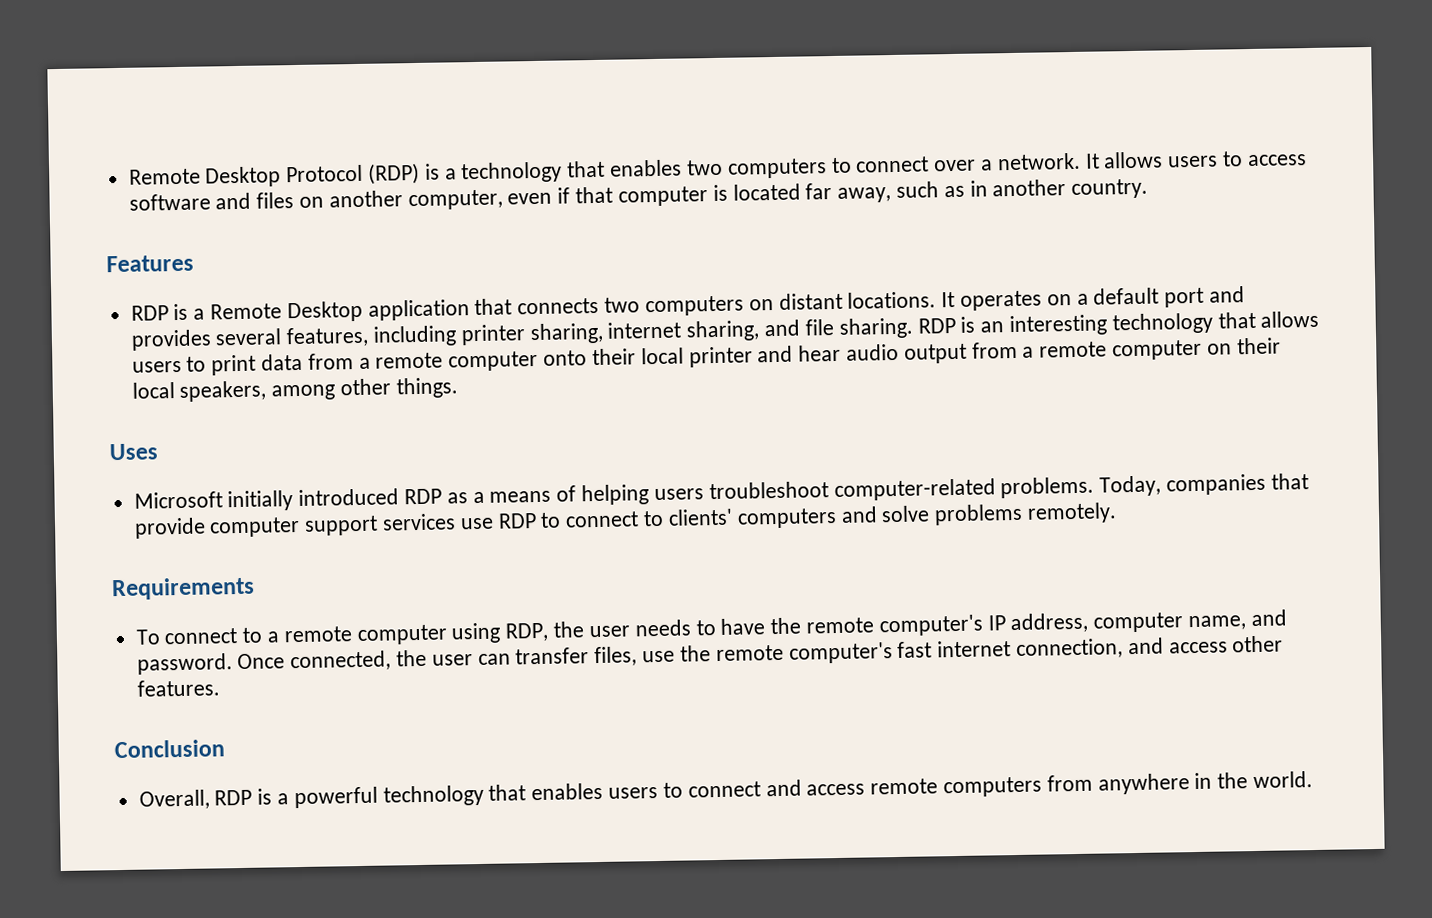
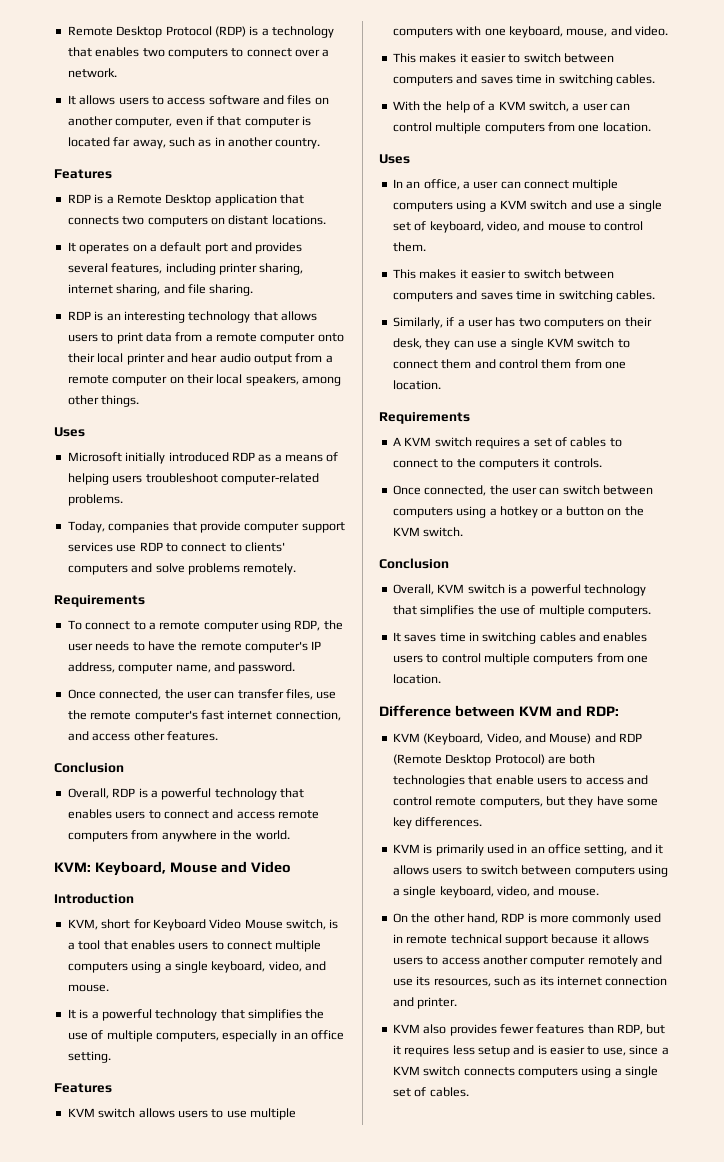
- Remote Desktop Protocol (RDP) is a technology that enables two computers to connect over a network. It allows users to access software and files on another computer, even if that computer is located far away, such as in another country.
+ Remote Desktop Protocol (RDP) is a technology that enables two computers to connect over a network.
+ It allows users to access software and files on another computer, even if that computer is located far away, such as in another country.
- RDP is a Remote Desktop application that connects two computers on distant locations. It operates on a default port and provides several features, including printer sharing, internet sharing, and file sharing. RDP is an interesting technology that allows users to print data from a remote computer onto their local printer and hear audio output from a remote computer on their local speakers, among other things.
+ RDP is a Remote Desktop application that connects two computers on distant locations.
+ It operates on a default port and provides several features, including printer sharing, internet sharing, and file sharing.
+ RDP is an interesting technology that allows users to print data from a remote computer onto their local printer and hear audio output from a remote computer on their local speakers, among other things.
- Microsoft initially introduced RDP as a means of helping users troubleshoot computer-related problems. Today, companies that provide computer support services use RDP to connect to clients' computers and solve problems remotely.
+ Microsoft initially introduced RDP as a means of helping users troubleshoot computer-related problems.
+ Today, companies that provide computer support services use RDP to connect to clients' computers and solve problems remotely.
- To connect to a remote computer using RDP, the user needs to have the remote computer's IP address, computer name, and password. Once connected, the user can transfer files, use the remote computer's fast internet connection, and access other features.
+ To connect to a remote computer using RDP, the user needs to have the remote computer's IP address, computer name, and password.
+ Once connected, the user can transfer files, use the remote computer's fast internet connection, and access other features.
+ KVM: Keyboard, Mouse and Video
+ Introduction
+ KVM, short for Keyboard Video Mouse switch, is a tool that enables users to connect multiple computers using a single keyboard, video, and mouse.
+ It is a powerful technology that simplifies the use of multiple computers, especially in an office setting.
+ Features
+ KVM switch allows users to use multiple computers with one keyboard, mouse, and video.
+ This makes it easier to switch between computers and saves time in switching cables.
+ With the help of a KVM switch, a user can control multiple computers from one location.
+ Uses
+ In an office, a user can connect multiple computers using a KVM switch and use a single set of keyboard, video, and mouse to control them.
+ This makes it easier to switch between computers and saves time in switching cables.
+ Similarly, if a user has two computers on their desk, they can use a single KVM switch to connect them and control them from one location.
+ Requirements
+ A KVM switch requires a set of cables to connect to the computers it controls.
+ Once connected, the user can switch between computers using a hotkey or a button on the KVM switch.
+ Conclusion
+ Overall, KVM switch is a powerful technology that simplifies the use of multiple computers.
+ It saves time in switching cables and enables users to control multiple computers from one location.
+ Difference between KVM and RDP:
+ KVM (Keyboard, Video, and Mouse) and RDP (Remote Desktop Protocol) are both technologies that enable users to access and control remote computers, but they have some key differences.
+ KVM is primarily used in an office setting, and it allows users to switch between computers using a single keyboard, video, and mouse.
+ On the other hand, RDP is more commonly used in remote technical support because it allows users to access another computer remotely and use its resources, such as its internet connection and printer.
+ KVM also provides fewer features than RDP, but it requires less setup and is easier to use, since a KVM switch connects computers using a single set of cables.

